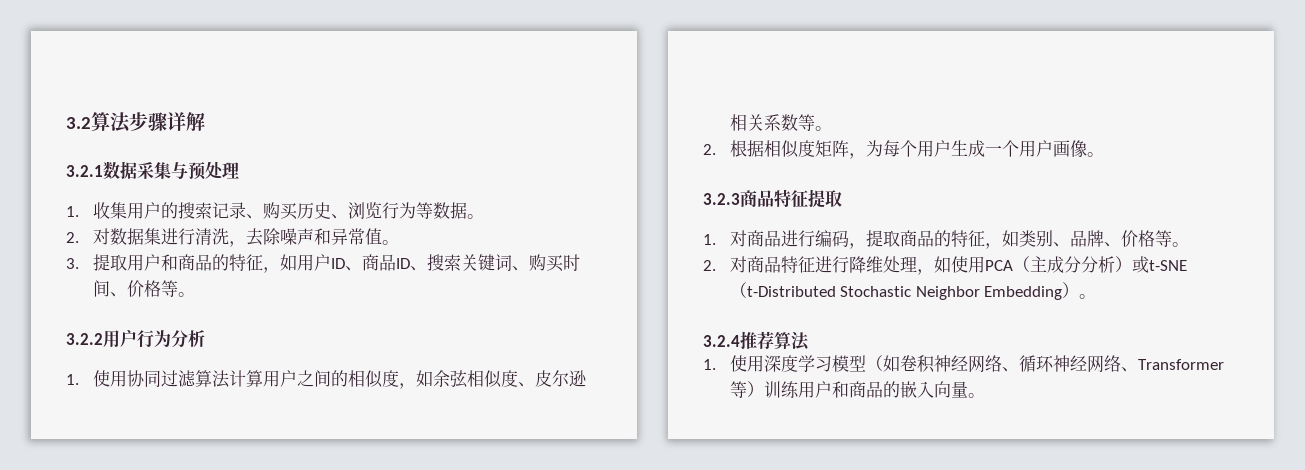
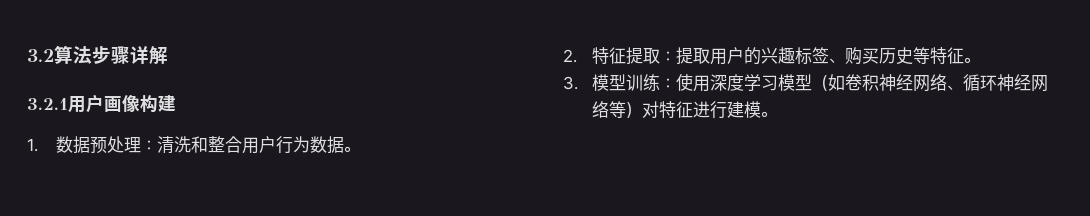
- 3.2.1数据采集与预处理
- 1.收集用户的搜索记录、购买历史、浏览行为等数据。
- 2.对数据集进行清洗，去除噪声和异常值。
- 3.提取用户和商品的特征，如用户ID、商品ID、搜索关键词、购买时间、价格等。
- 3.2.2用户行为分析
- 1.使用协同过滤算法计算用户之间的相似度，如余弦相似度、皮尔逊相关系数等。
- 2.根据相似度矩阵，为每个用户生成一个用户画像。
- 3.2.3商品特征提取
- 1.对商品进行编码，提取商品的特征，如类别、品牌、价格等。
- 2.对商品特征进行降维处理，如使用PCA（主成分分析）或t-SNE（t-Distributed Stochastic Neighbor Embedding）。
- 3.2.4推荐算法
- 1.使用深度学习模型（如卷积神经网络、循环神经网络、Transformer等）训练用户和商品的嵌入向量。
+ 3.2.1用户画像构建
+ 1.数据预处理：清洗和整合用户行为数据。
+ 2.特征提取：提取用户的兴趣标签、购买历史等特征。
+ 3.模型训练：使用深度学习模型（如卷积神经网络、循环神经网络等）对特征进行建模。

